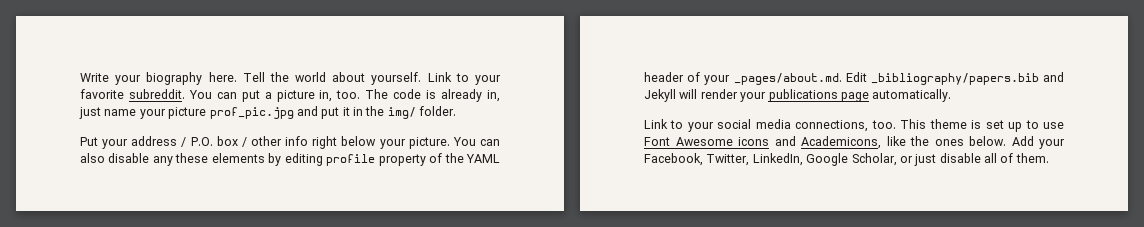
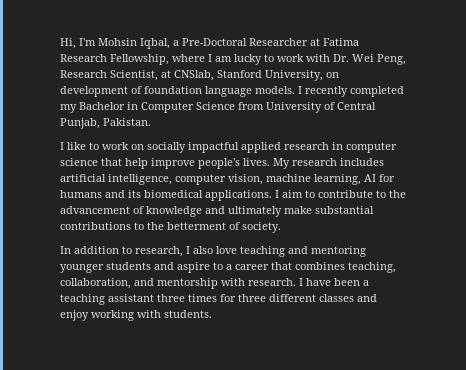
- Write your biography here. Tell the world about yourself. Link to your favorite subreddit. You can put a picture in, too. The code is already in, just name your picture prof_pic.jpg and put it in the img/ folder.
- Put your address / P.O. box / other info right below your picture. You can also disable any these elements by editing profile property of the YAML header of your _pages/about.md. Edit _bibliography/papers.bib and Jekyll will render your publications page automatically.
- Link to your social media connections, too. This theme is set up to use Font Awesome icons and Academicons, like the ones below. Add your Facebook, Twitter, LinkedIn, Google Scholar, or just disable all of them.
+ Hi, I'm Mohsin Iqbal, a Pre-Doctoral Researcher at Fatima Research Fellowship, where I am lucky to work with Dr. Wei Peng, Research Scientist, at CNSlab, Stanford University, on development of foundation language models. I recently completed my Bachelor in Computer Science from University of Central Punjab, Pakistan.
+ I like to work on socially impactful applied research in computer science that help improve people's lives. My research includes artificial intelligence, computer vision, machine learning, AI for humans and its biomedical applications. I aim to contribute to the advancement of knowledge and ultimately make substantial contributions to the betterment of society.
+ In addition to research, I also love teaching and mentoring younger students and aspire to a career that combines teaching, collaboration, and mentorship with research. I have been a teaching assistant three times for three different classes and enjoy working with students.

